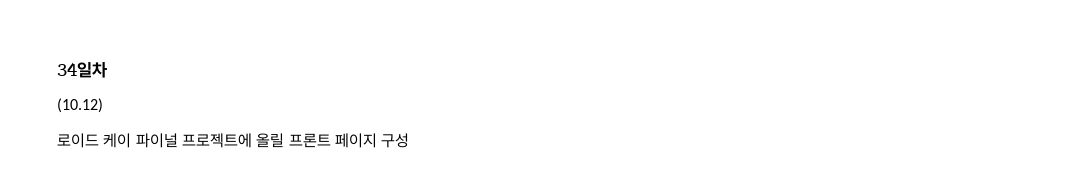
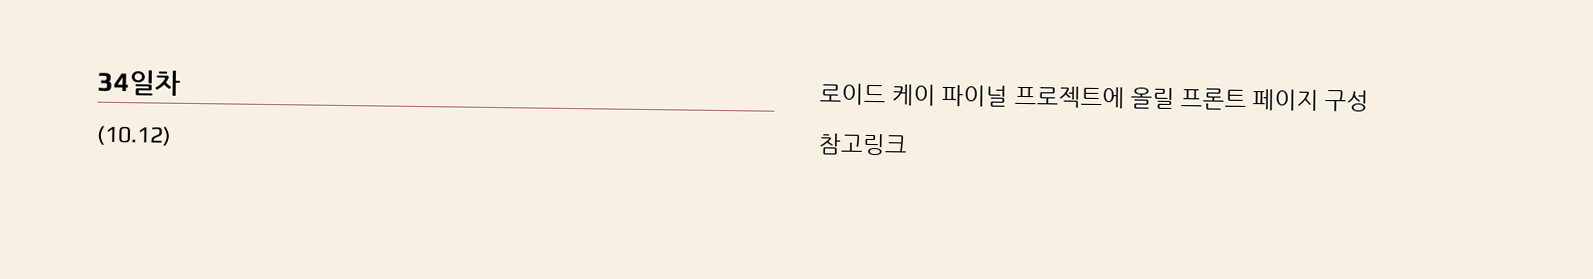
+ 참고링크

